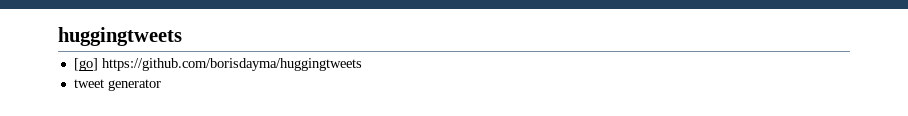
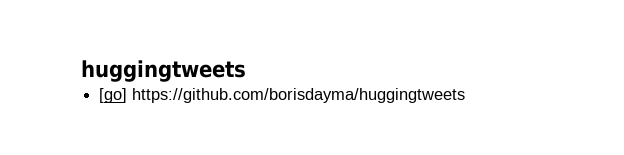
- tweet generator

